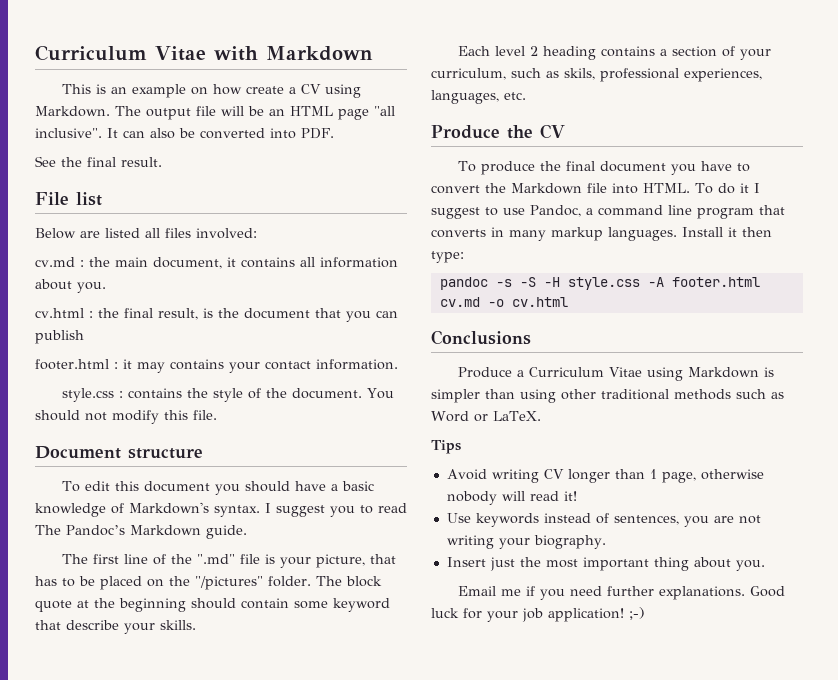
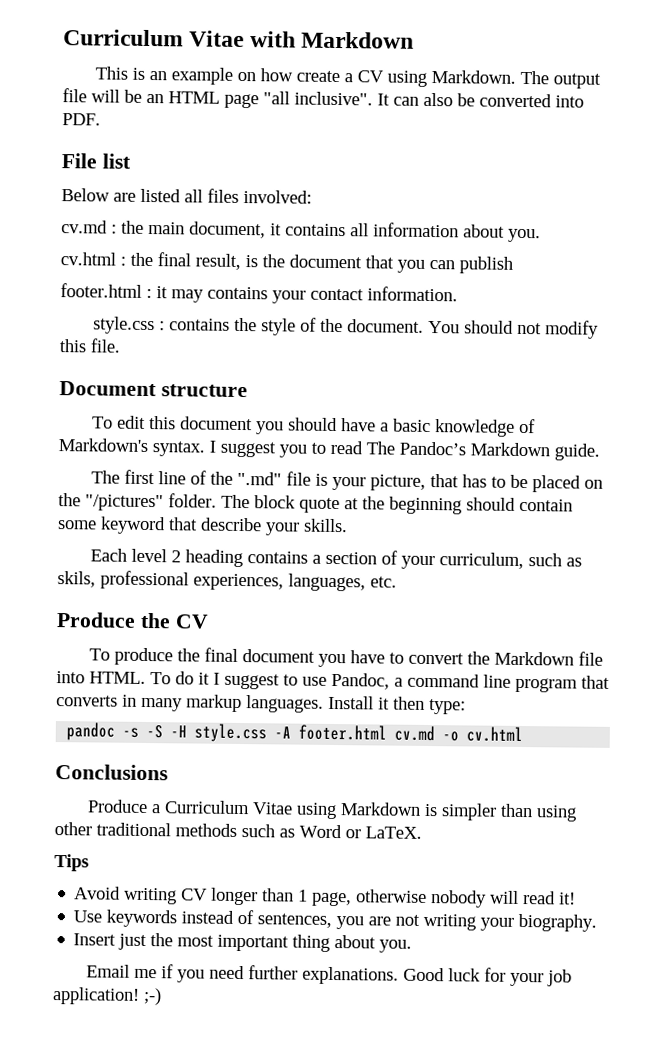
- See the final result.

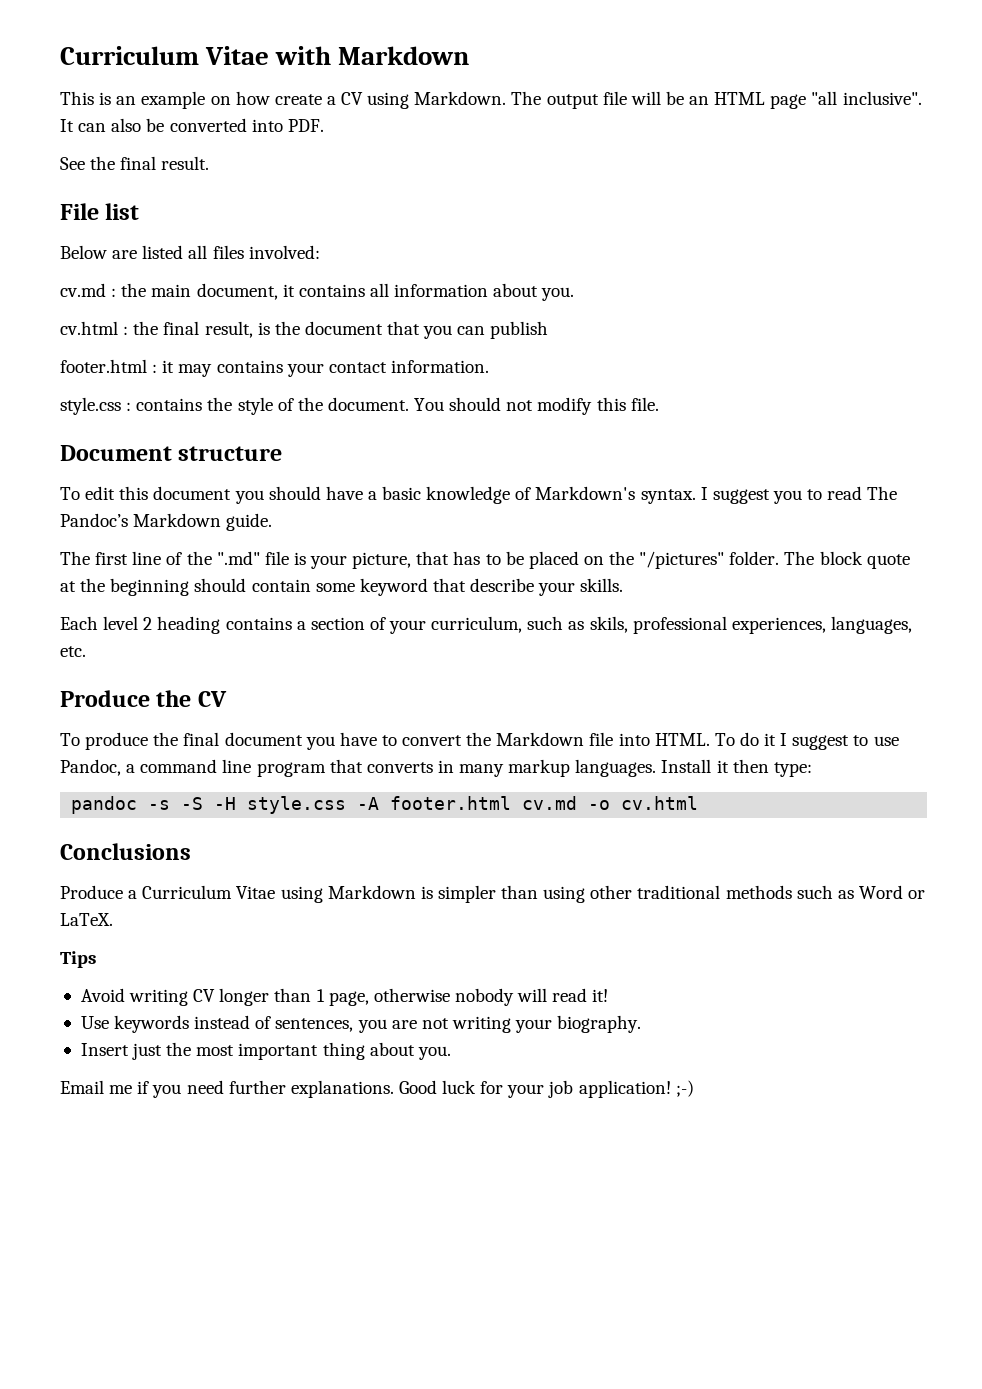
+ See the final result.

